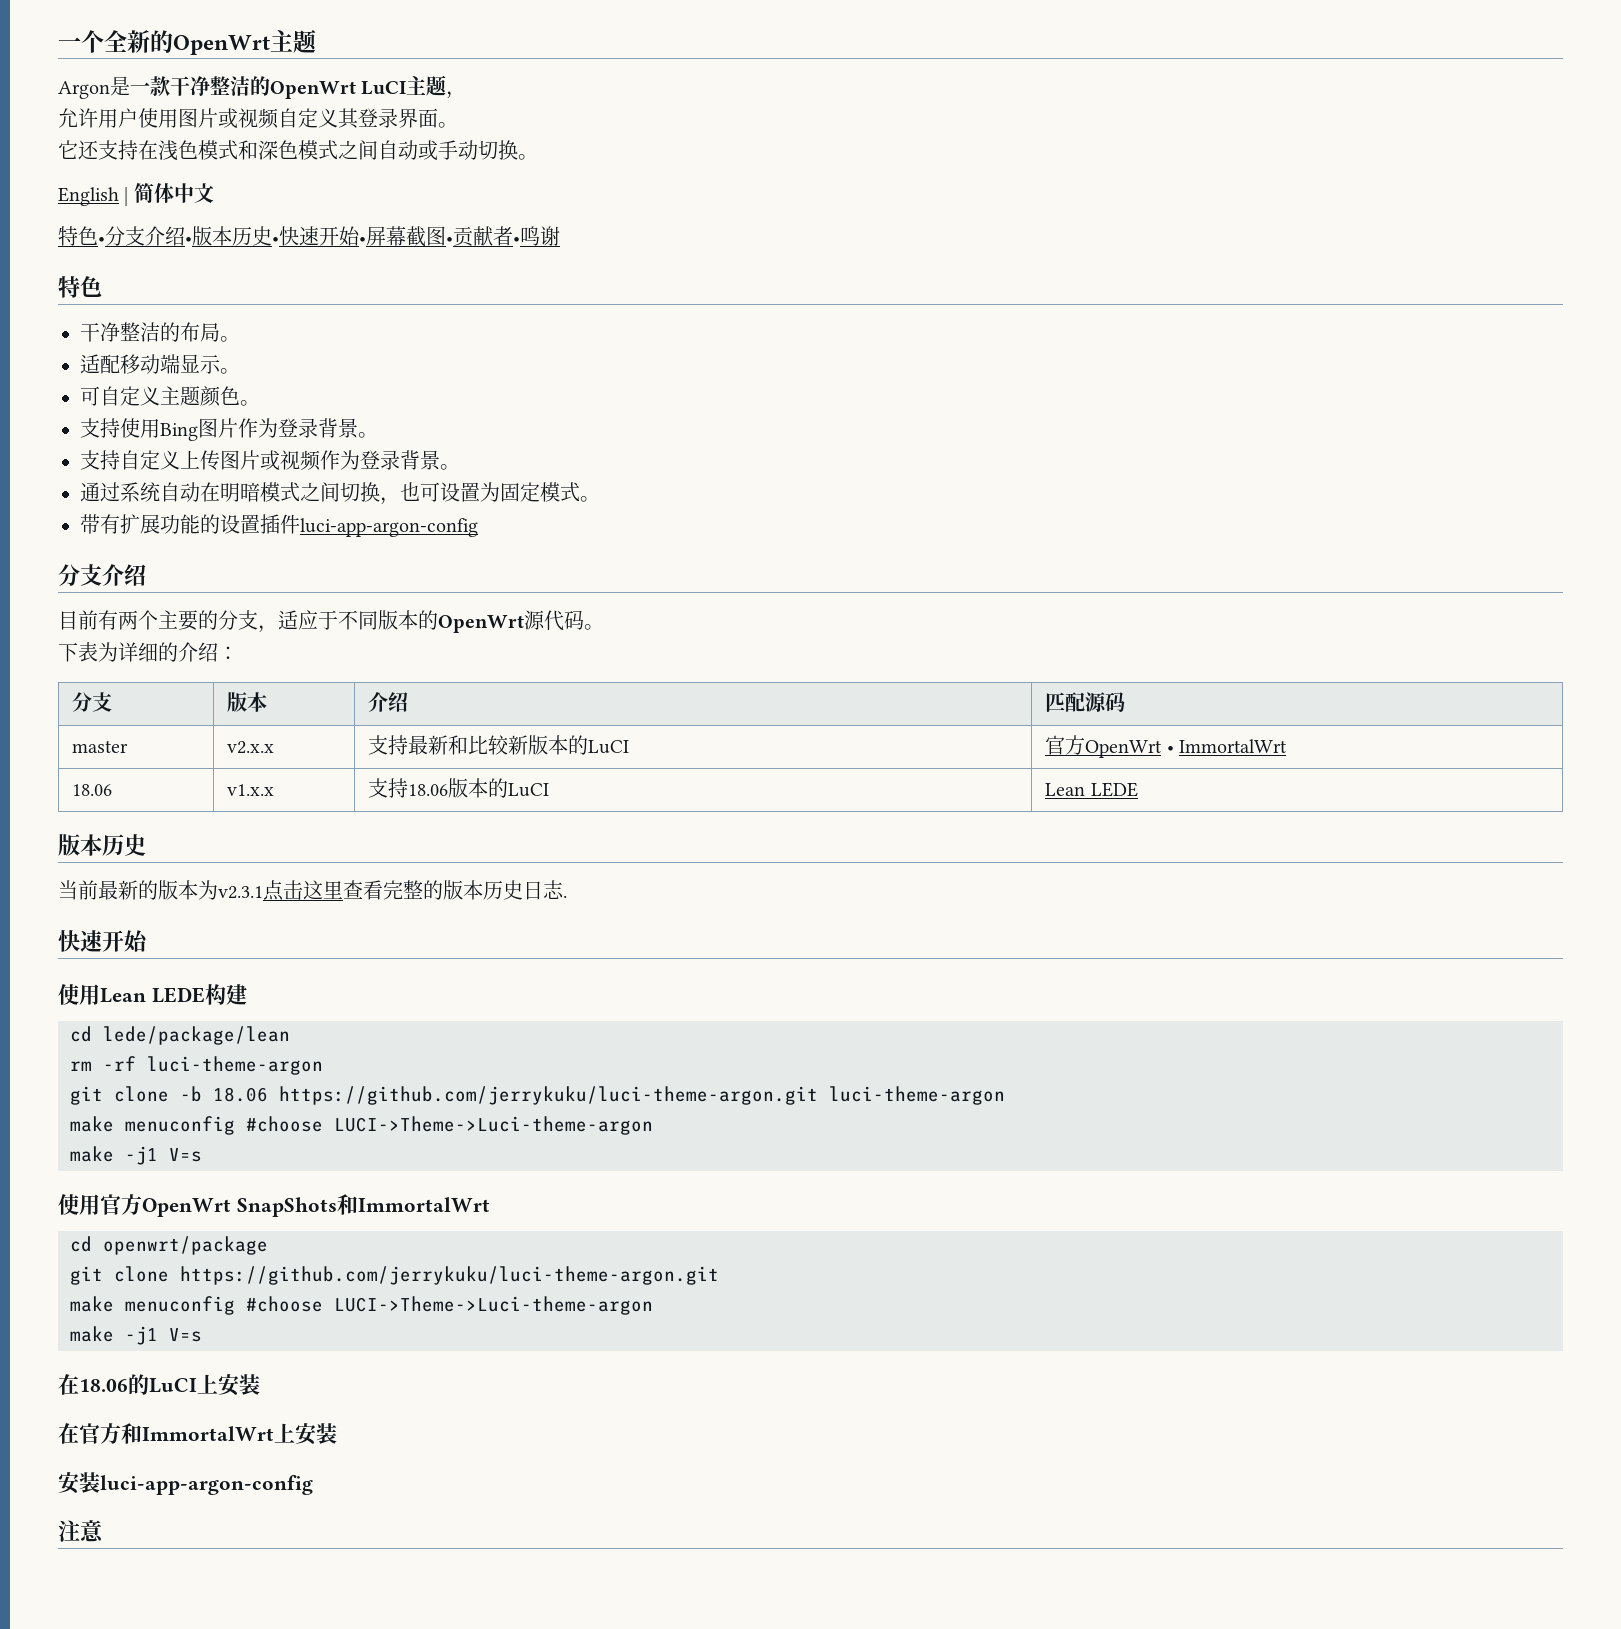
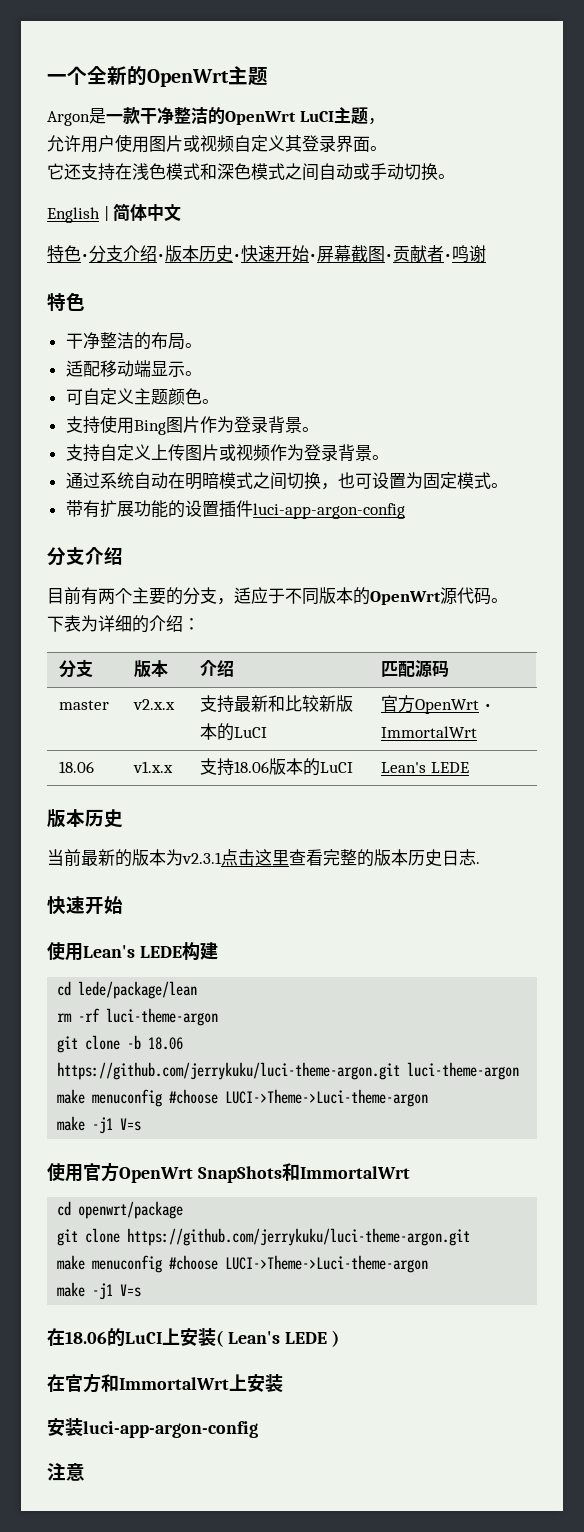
- 18.06 | v1.x.x | 支持18.06版本的LuCI | Lean LEDE
+ 18.06 | v1.x.x | 支持18.06版本的LuCI | Lean's LEDE
- 使用Lean LEDE构建
+ 使用Lean's LEDE构建
- 在18.06的LuCI上安装
+ 在18.06的LuCI上安装( Lean's LEDE )

